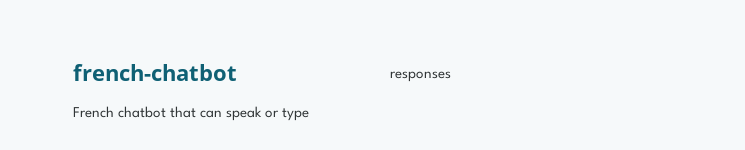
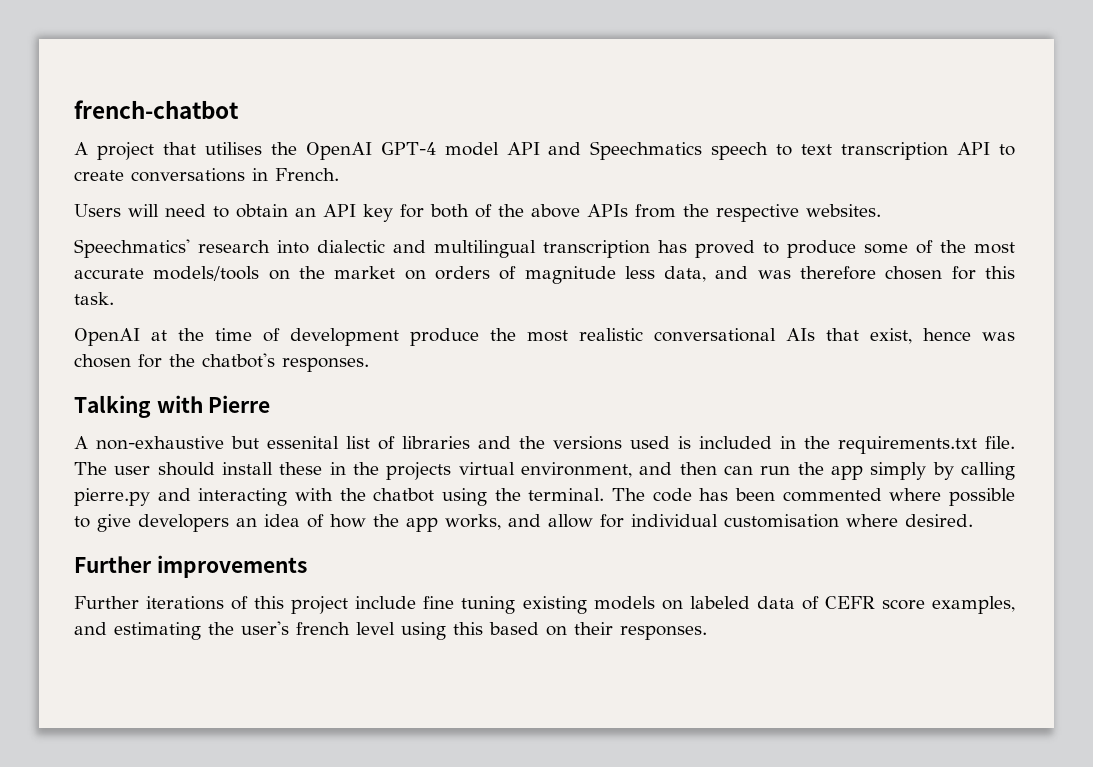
- French chatbot that can speak or type responses
+ A project that utilises the OpenAI GPT-4 model API and Speechmatics speech to text transcription API to create conversations in French.
+ Users will need to obtain an API key for both of the above APIs from the respective websites.
+ Speechmatics' research into dialectic and multilingual transcription has proved to produce some of the most accurate models/tools on the market on orders of magnitude less data, and was therefore chosen for this task.
+ OpenAI at the time of development produce the most realistic conversational AIs that exist, hence was chosen for the chatbot's responses.
+ Talking with Pierre
+ A non-exhaustive but essenital list of libraries and the versions used is included in the requirements.txt file. The user should install these in the projects virtual environment, and then can run the app simply by calling pierre.py and interacting with the chatbot using the terminal. The code has been commented where possible to give developers an idea of how the app works, and allow for individual customisation where desired.
+ Further improvements
+ Further iterations of this project include fine tuning existing models on labeled data of CEFR score examples, and estimating the user's french level using this based on their responses.

